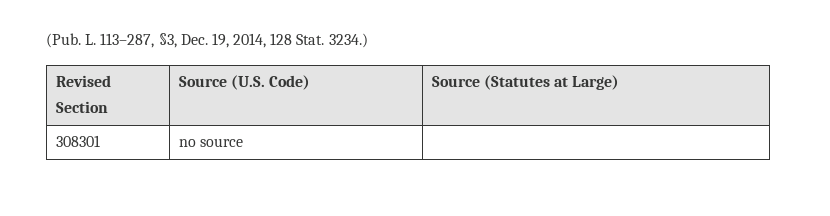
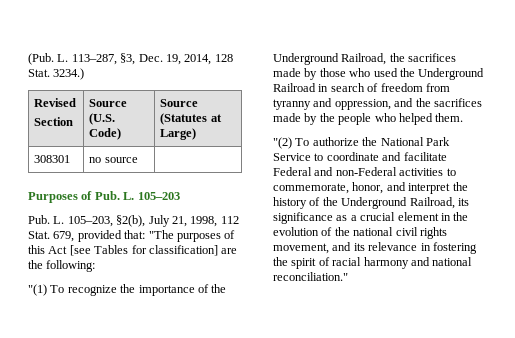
+ Purposes of Pub. L. 105–203
+ Pub. L. 105–203, §2(b), July 21, 1998, 112 Stat. 679, provided that: "The purposes of this Act [see Tables for classification] are the following:
+ "(1) To recognize the importance of the Underground Railroad, the sacrifices made by those who used the Underground Railroad in search of freedom from tyranny and oppression, and the sacrifices made by the people who helped them.
+ "(2) To authorize the National Park Service to coordinate and facilitate Federal and non-Federal activities to commemorate, honor, and interpret the history of the Underground Railroad, its significance as a crucial element in the evolution of the national civil rights movement, and its relevance in fostering the spirit of racial harmony and national reconciliation."

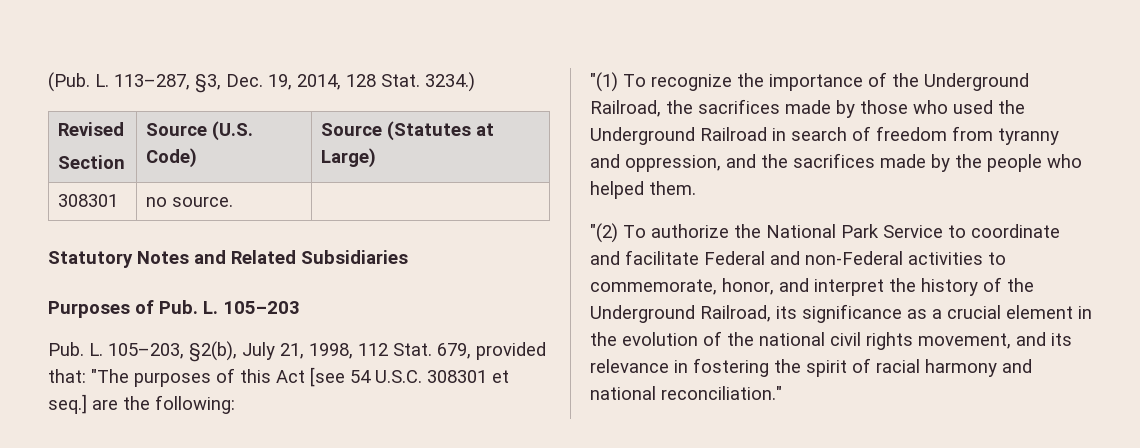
- 308301 | no source |
+ 308301 | no source. |
+ Statutory Notes and Related Subsidiaries
- 679, provided that: "The purposes of this Act [see Tables for classification] are the following:
+ 679, provided that: "The purposes of this Act [see 54 U.S.C. 308301 et seq.] are the following:

